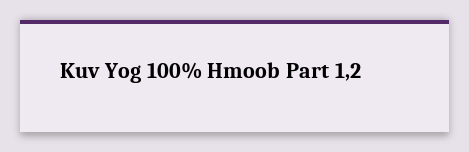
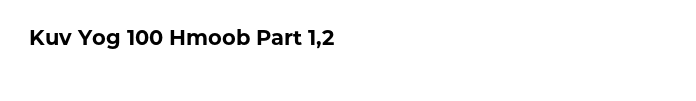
- Kuv Yog 100% Hmoob Part 1,2
+ Kuv Yog 100 Hmoob Part 1,2

